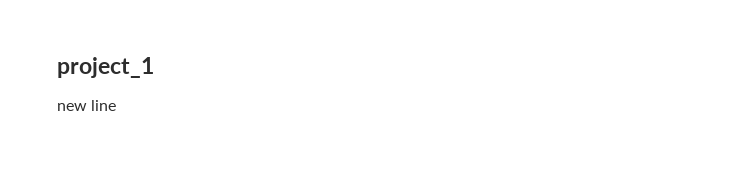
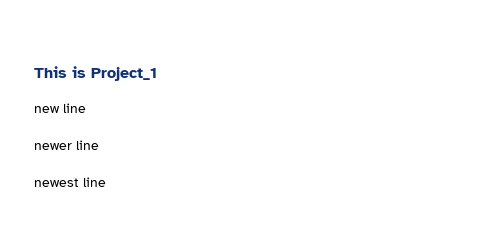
- project_1
+ This is Project_1
+ newer line
+ newest line

